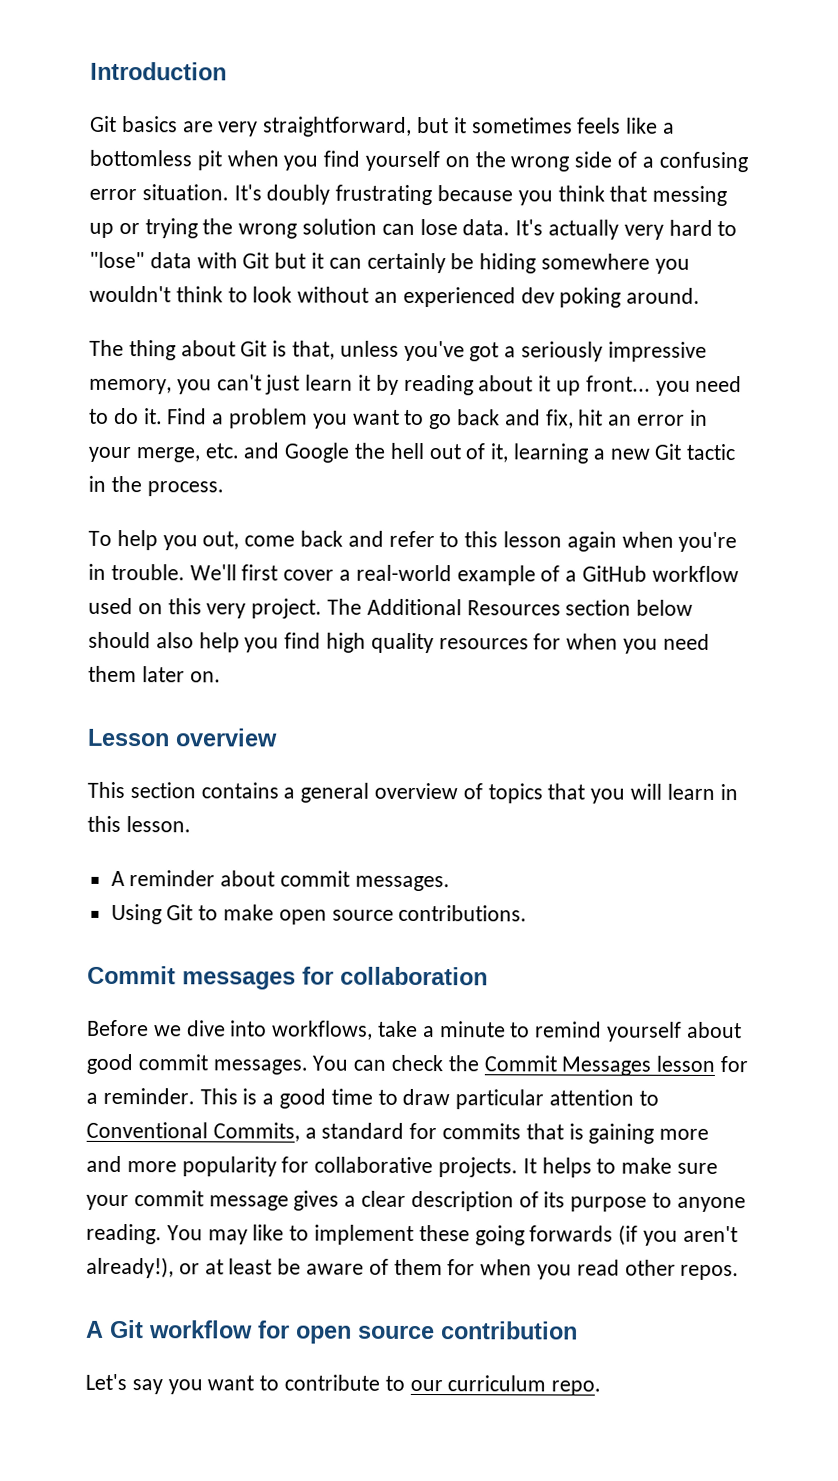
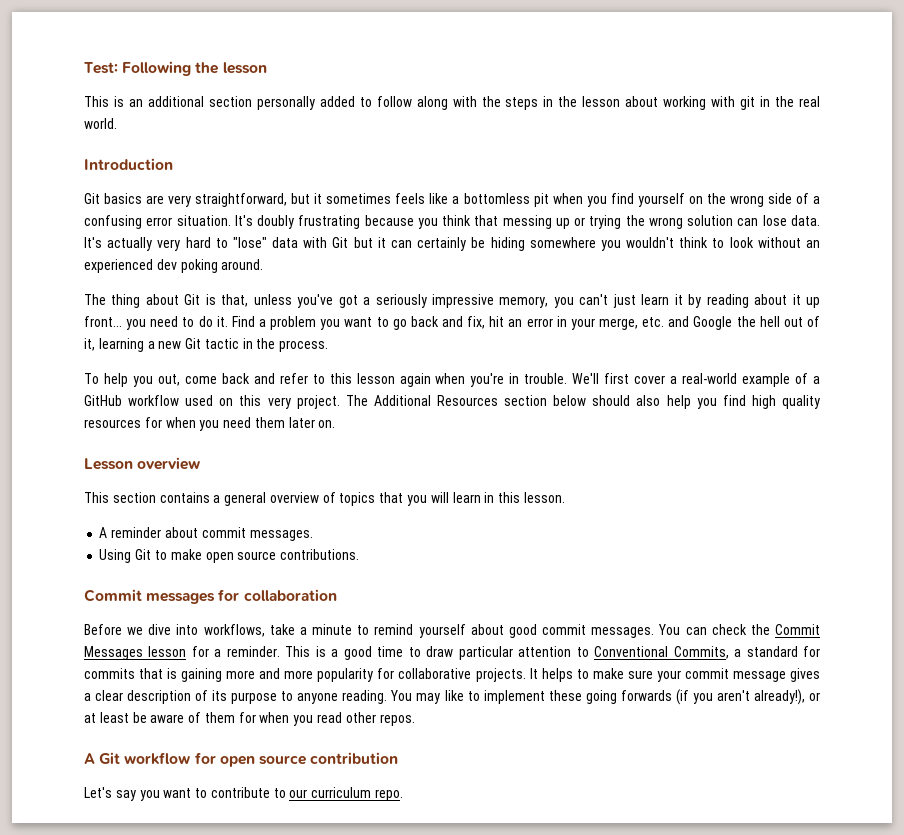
+ Test: Following the lesson
+ This is an additional section personally added to follow along with the steps in the lesson about working with git in the real world.

